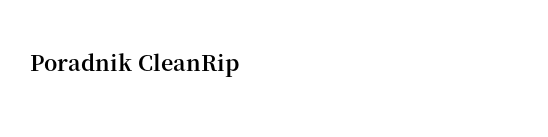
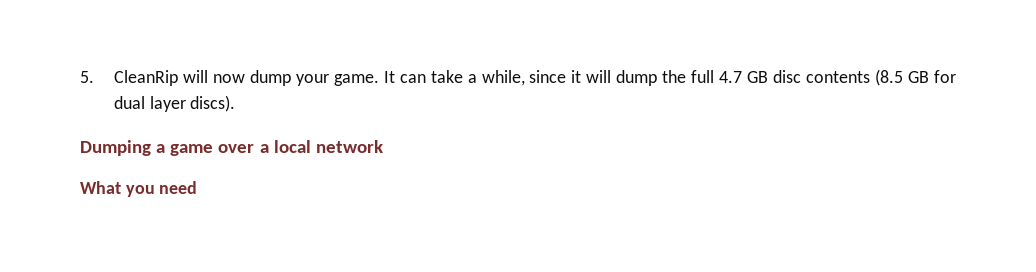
- Poradnik CleanRip
+ 5. CleanRip will now dump your game. It can take a while, since it will dump the full 4.7 GB disc contents (8.5 GB for dual layer discs).
+ Dumping a game over a local network
+ What you need

